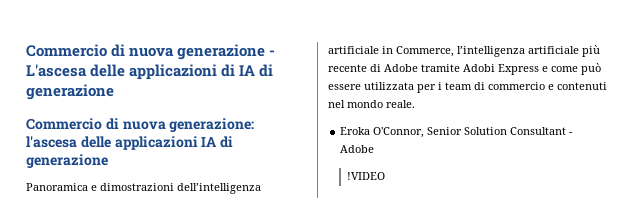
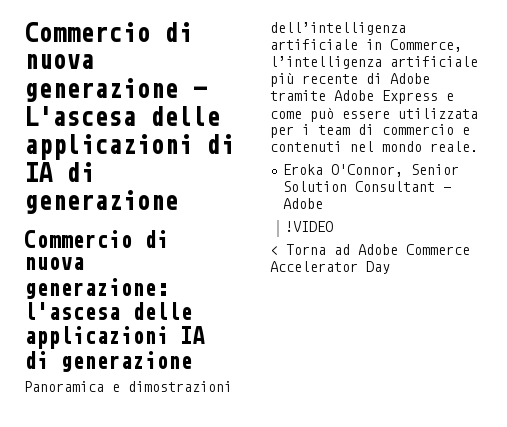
- Panoramica e dimostrazioni dell’intelligenza artificiale in Commerce, l’intelligenza artificiale più recente di Adobe tramite Adobi Express e come può essere utilizzata per i team di commercio e contenuti nel mondo reale.
+ Panoramica e dimostrazioni dell’intelligenza artificiale in Commerce, l’intelligenza artificiale più recente di Adobe tramite Adobe Express e come può essere utilizzata per i team di commercio e contenuti nel mondo reale.
+ < Torna ad Adobe Commerce Accelerator Day

